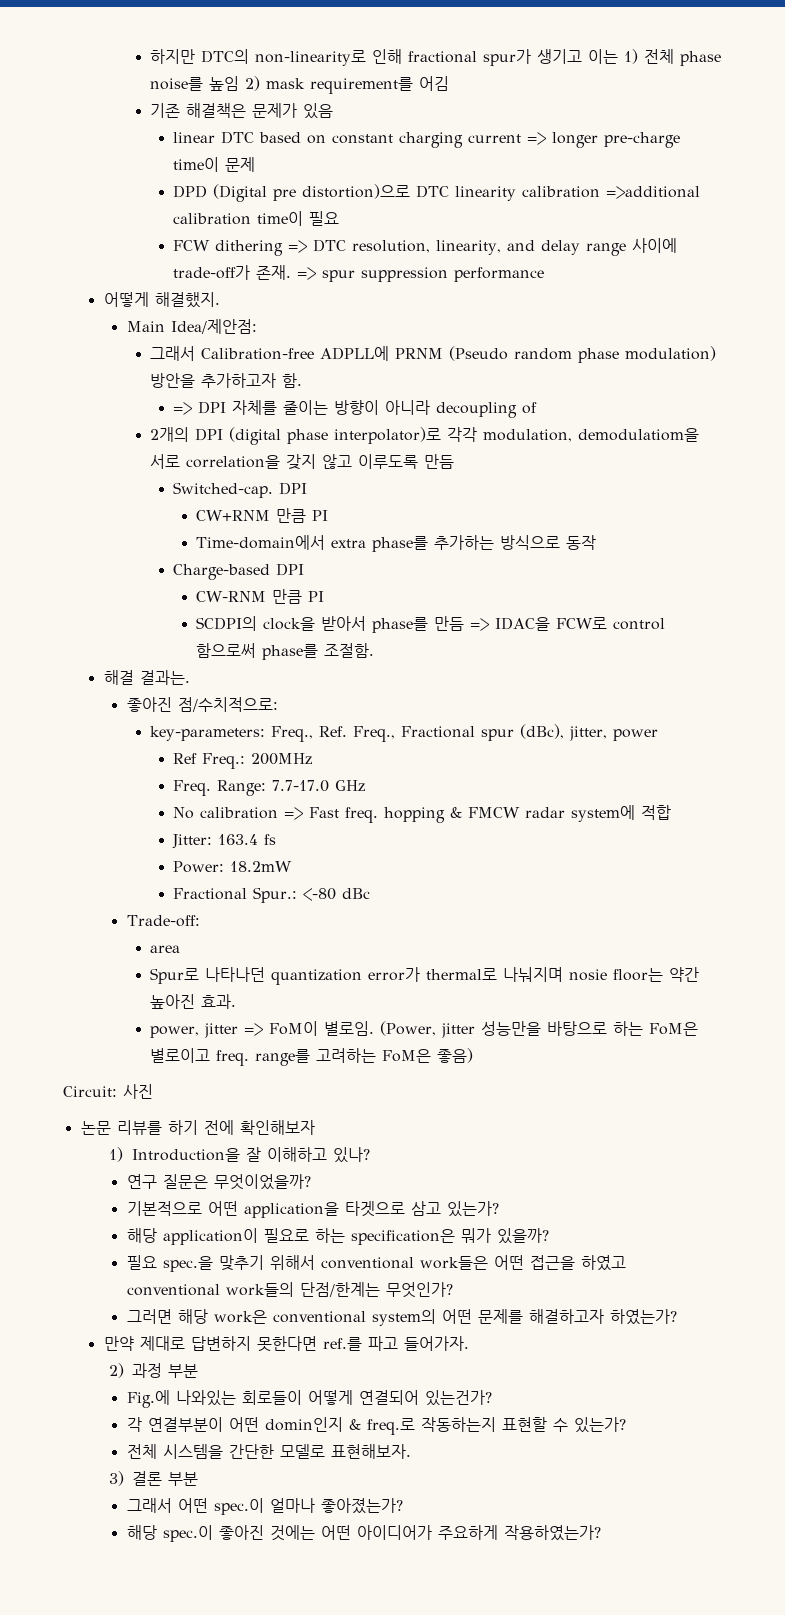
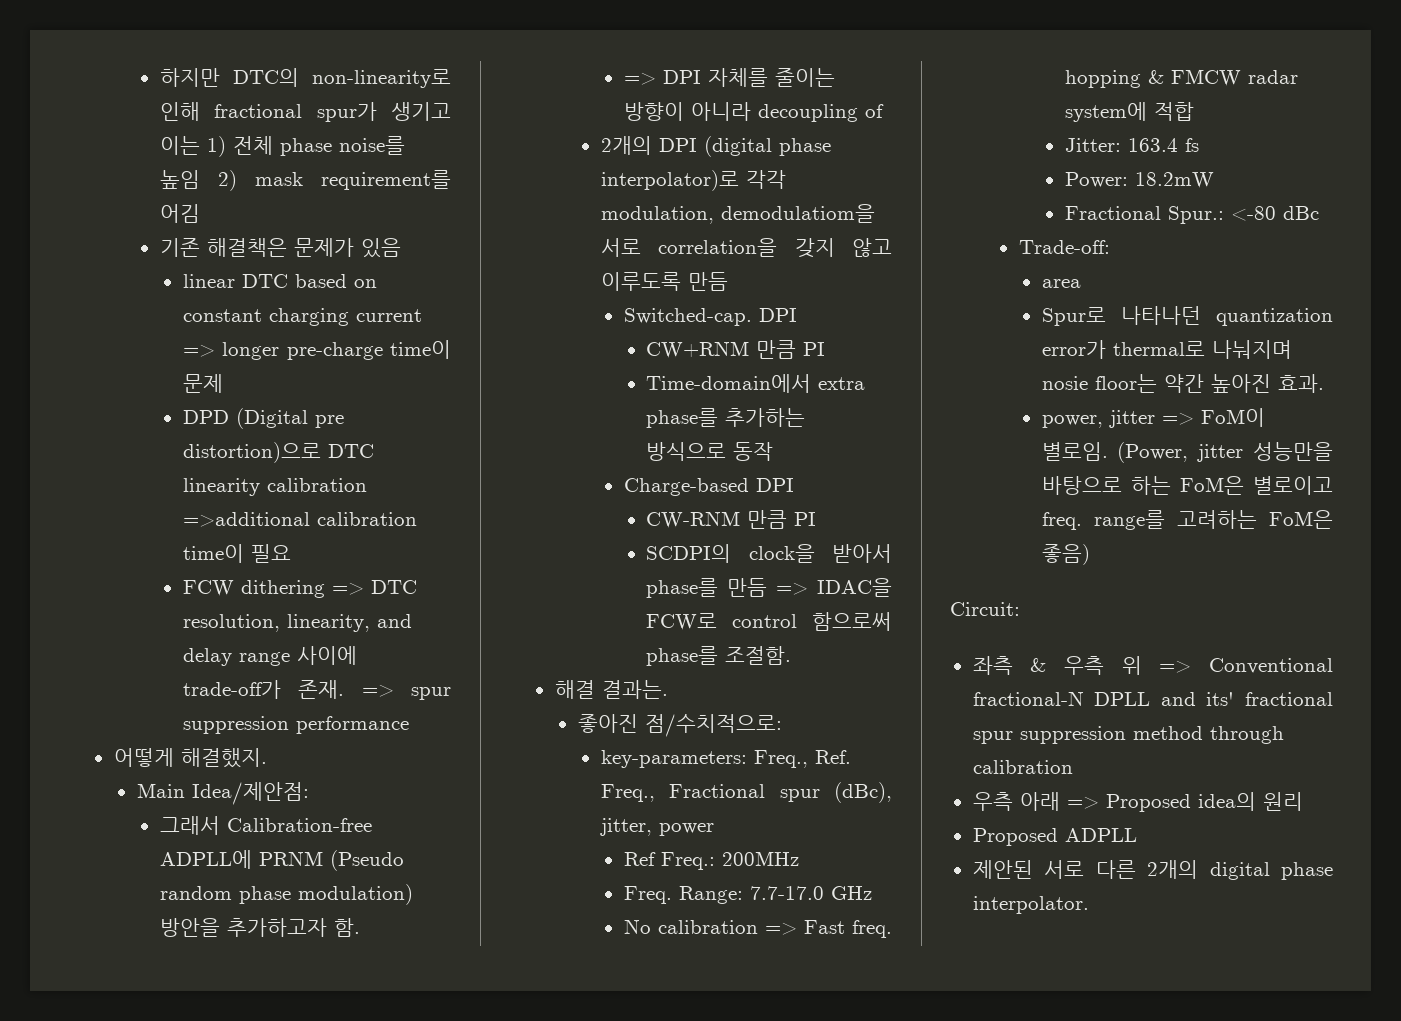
- Circuit: 사진
- 논문 리뷰를 하기 전에 확인해보자
- 1) Introduction을 잘 이해하고 있나?
- 연구 질문은 무엇이었을까?
- 기본적으로 어떤 application을 타겟으로 삼고 있는가?
- 해당 application이 필요로 하는 specification은 뭐가 있을까?
- 필요 spec.을 맞추기 위해서 conventional work들은 어떤 접근을 하였고 conventional work들의 단점/한계는 무엇인가?
- 그러면 해당 work은 conventional system의 어떤 문제를 해결하고자 하였는가?
- 만약 제대로 답변하지 못한다면 ref.를 파고 들어가자.
- 2) 과정 부분
- Fig.에 나와있는 회로들이 어떻게 연결되어 있는건가?
- 각 연결부분이 어떤 domin인지 & freq.로 작동하는지 표현할 수 있는가?
- 전체 시스템을 간단한 모델로 표현해보자.
- 3) 결론 부분
- 그래서 어떤 spec.이 얼마나 좋아졌는가?
- 해당 spec.이 좋아진 것에는 어떤 아이디어가 주요하게 작용하였는가?
+ Circuit:
+ 좌측 & 우측 위 => Conventional fractional-N DPLL and its' fractional spur suppression method through calibration
+ 우측 아래 => Proposed idea의 원리
+ Proposed ADPLL
+ 제안된 서로 다른 2개의 digital phase interpolator.

